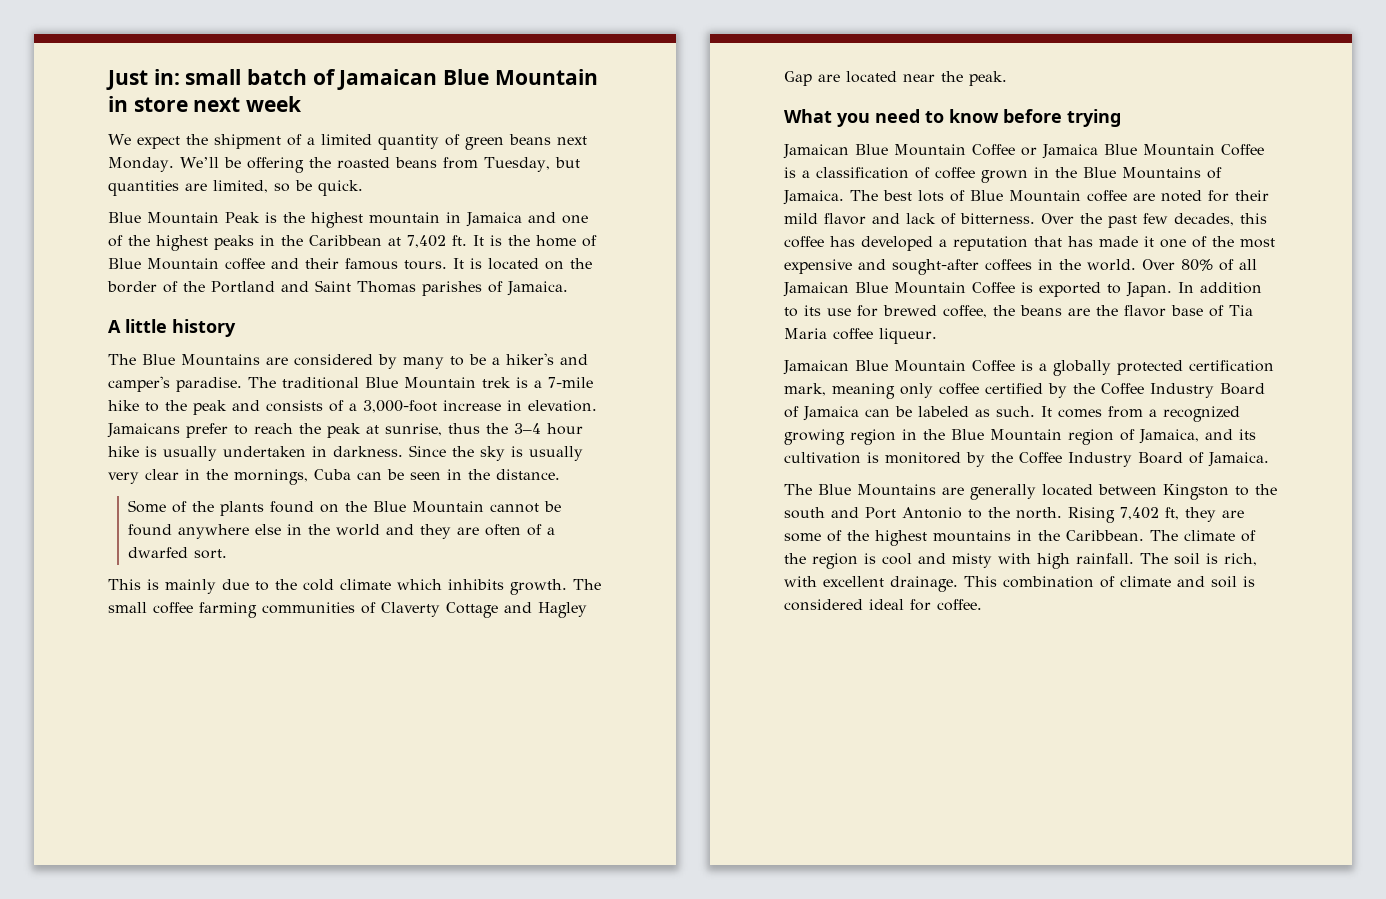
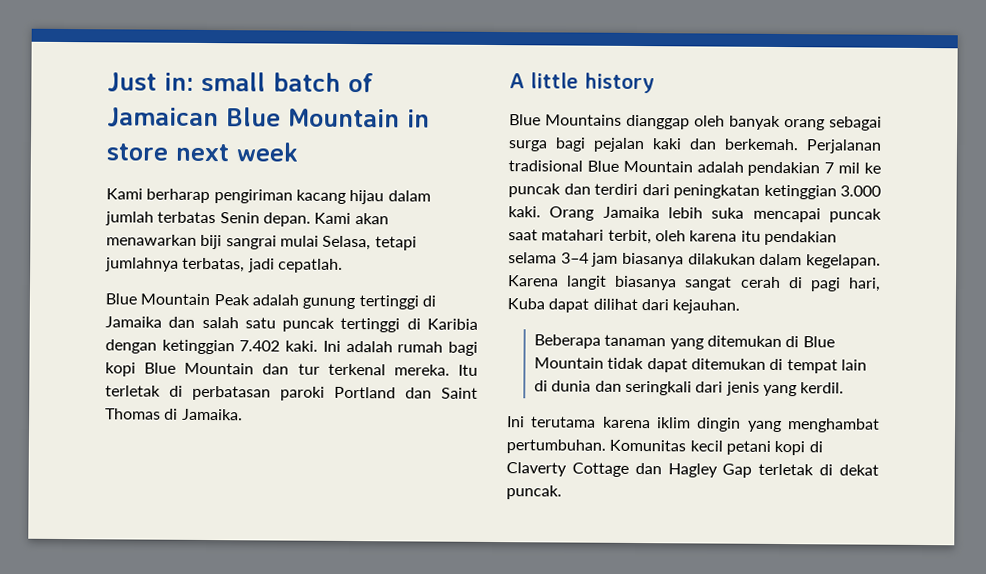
- We expect the shipment of a limited quantity of green beans next Monday. We’ll be offering the roasted beans from Tuesday, but quantities are limited, so be quick.
- Blue Mountain Peak is the highest mountain in Jamaica and one of the highest peaks in the Caribbean at 7,402 ft. It is the home of Blue Mountain coffee and their famous tours. It is located on the border of the Portland and Saint Thomas parishes of Jamaica.
+ Kami berharap pengiriman kacang hijau dalam jumlah terbatas Senin depan. Kami akan menawarkan biji sangrai mulai Selasa, tetapi jumlahnya terbatas, jadi cepatlah.
+ Blue Mountain Peak adalah gunung tertinggi di Jamaika dan salah satu puncak tertinggi di Karibia dengan ketinggian 7.402 kaki. Ini adalah rumah bagi kopi Blue Mountain dan tur terkenal mereka. Itu terletak di perbatasan paroki Portland dan Saint Thomas di Jamaika.
- The Blue Mountains are considered by many to be a hiker's and camper's paradise. The traditional Blue Mountain trek is a 7-mile hike to the peak and consists of a 3,000-foot increase in elevation. Jamaicans prefer to reach the peak at sunrise, thus the 3–4 hour hike is usually undertaken in darkness. Since the sky is usually very clear in the mornings, Cuba can be seen in the distance.
- Some of the plants found on the Blue Mountain cannot be found anywhere else in the world and they are often of a dwarfed sort.
- This is mainly due to the cold climate which inhibits growth. The small coffee farming communities of Claverty Cottage and Hagley Gap are located near the peak.
- What you need to know before trying
- Jamaican Blue Mountain Coffee or Jamaica Blue Mountain Coffee is a classification of coffee grown in the Blue Mountains of Jamaica. The best lots of Blue Mountain coffee are noted for their mild flavor and lack of bitterness. Over the past few decades, this coffee has developed a reputation that has made it one of the most expensive and sought-after coffees in the world. Over 80% of all Jamaican Blue Mountain Coffee is exported to Japan. In addition to its use for brewed coffee, the beans are the flavor base of Tia Maria coffee liqueur.
- Jamaican Blue Mountain Coffee is a globally protected certification mark, meaning only coffee certified by the Coffee Industry Board of Jamaica can be labeled as such. It comes from a recognized growing region in the Blue Mountain region of Jamaica, and its cultivation is monitored by the Coffee Industry Board of Jamaica.
- The Blue Mountains are generally located between Kingston to the south and Port Antonio to the north. Rising 7,402 ft, they are some of the highest mountains in the Caribbean. The climate of the region is cool and misty with high rainfall. The soil is rich, with excellent drainage. This combination of climate and soil is considered ideal for coffee.
+ Blue Mountains dianggap oleh banyak orang sebagai surga bagi pejalan kaki dan berkemah. Perjalanan tradisional Blue Mountain adalah pendakian 7 mil ke puncak dan terdiri dari peningkatan ketinggian 3.000 kaki. Orang Jamaika lebih suka mencapai puncak saat matahari terbit, oleh karena itu pendakian selama 3–4 jam biasanya dilakukan dalam kegelapan. Karena langit biasanya sangat cerah di pagi hari, Kuba dapat dilihat dari kejauhan.
+ Beberapa tanaman yang ditemukan di Blue Mountain tidak dapat ditemukan di tempat lain di dunia dan seringkali dari jenis yang kerdil.
+ Ini terutama karena iklim dingin yang menghambat pertumbuhan. Komunitas kecil petani kopi di Claverty Cottage dan Hagley Gap terletak di dekat puncak.

